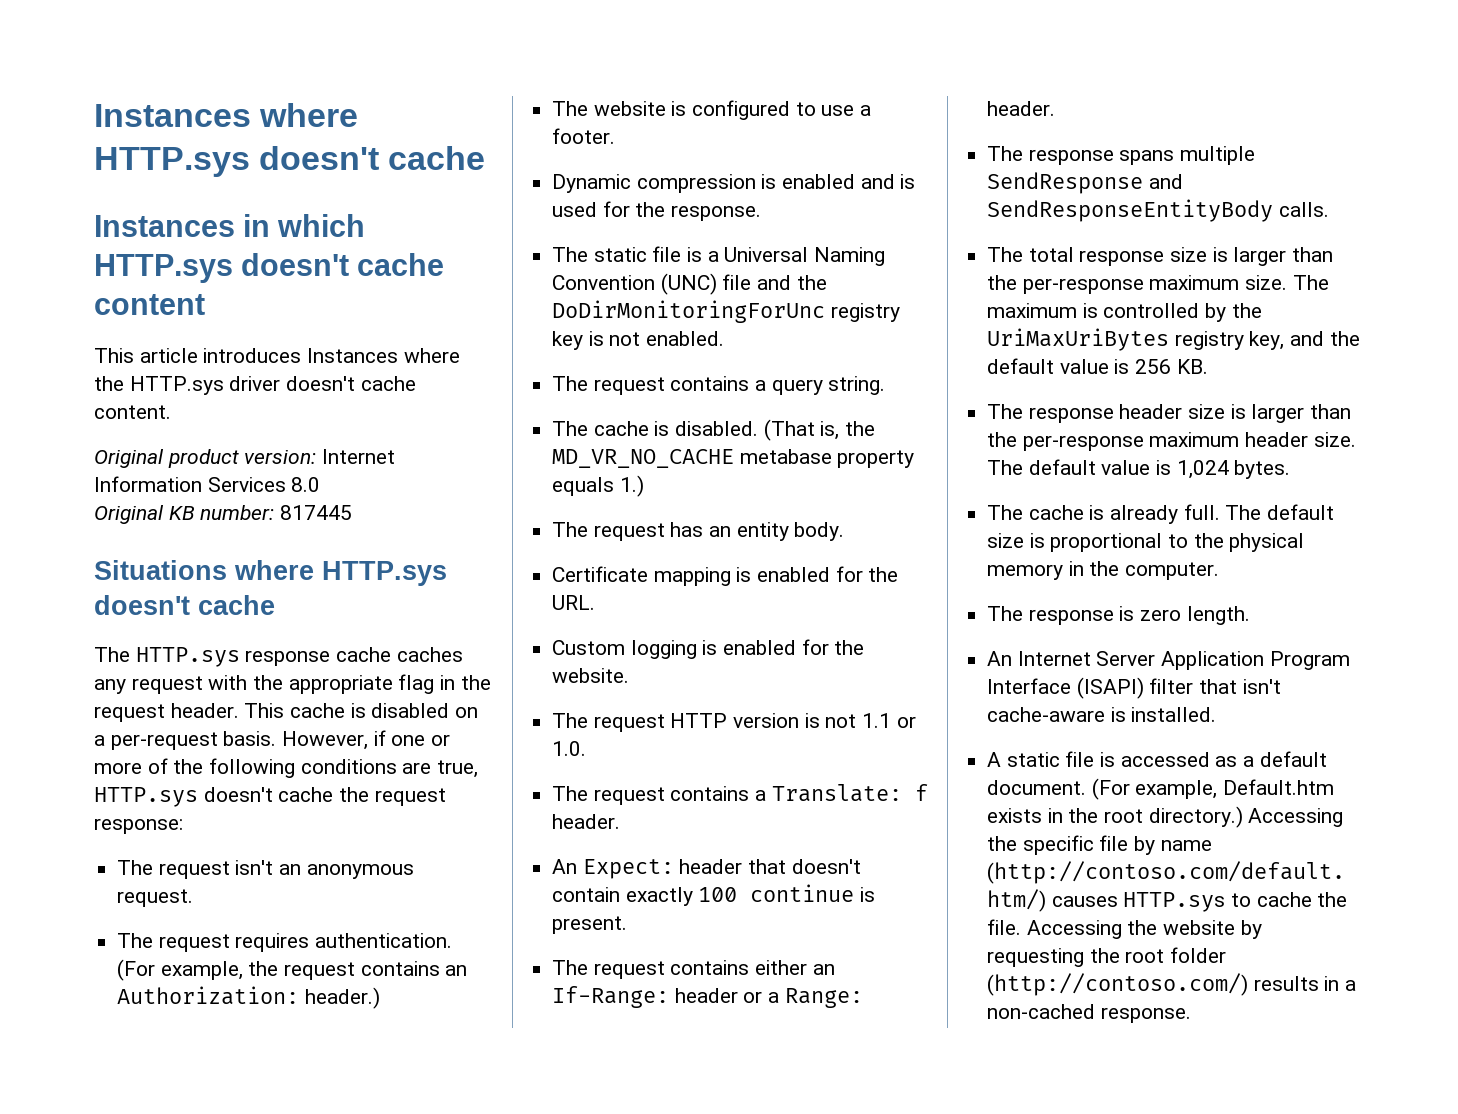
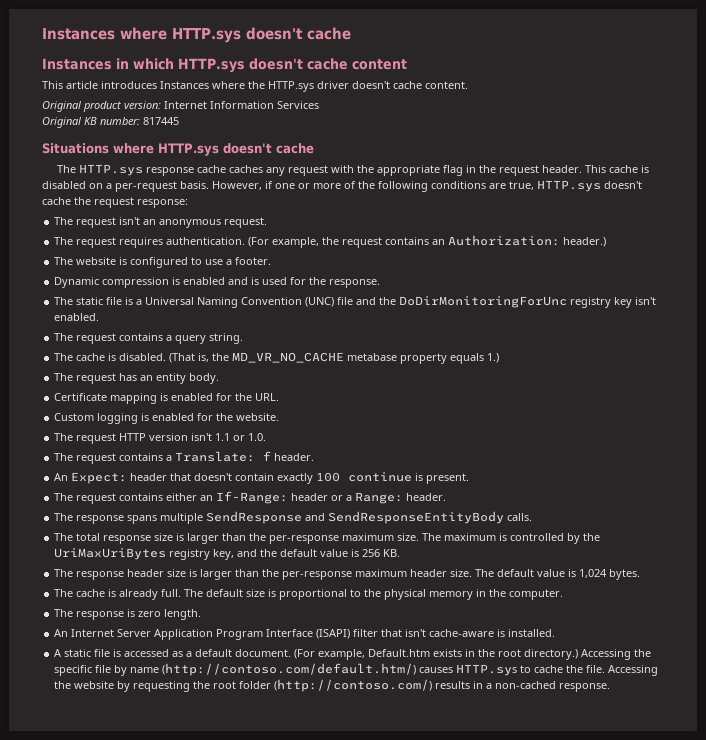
- Original product version: Internet Information Services 8.0
+ Original product version: Internet Information Services
- The static file is a Universal Naming Convention (UNC) file and the DoDirMonitoringForUnc registry key is not enabled.
+ The static file is a Universal Naming Convention (UNC) file and the DoDirMonitoringForUnc registry key isn't enabled.
- The request HTTP version is not 1.1 or 1.0.
+ The request HTTP version isn't 1.1 or 1.0.

